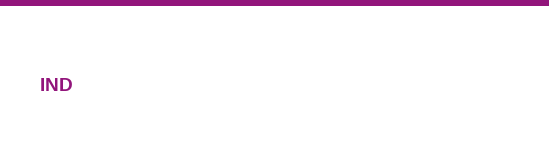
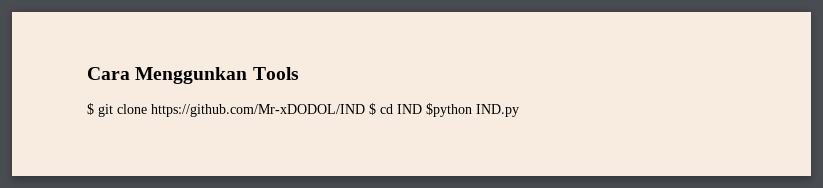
- IND
+ Cara Menggunkan Tools
+ $ git clone https://github.com/Mr-xDODOL/IND $ cd IND $python IND.py

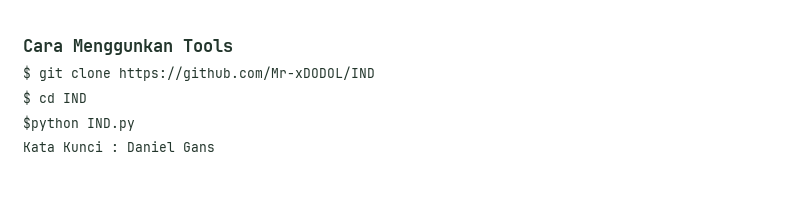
- $ git clone https://github.com/Mr-xDODOL/IND $ cd IND $python IND.py
+ $ git clone https://github.com/Mr-xDODOL/IND
+ $ cd IND
+ $python IND.py
+ Kata Kunci : Daniel Gans

